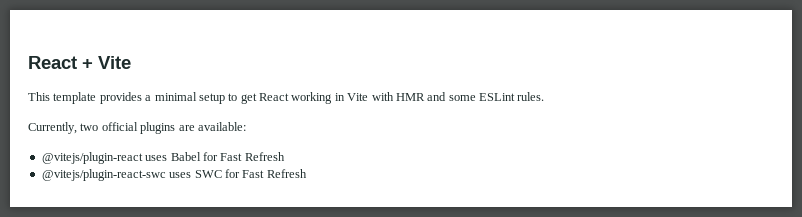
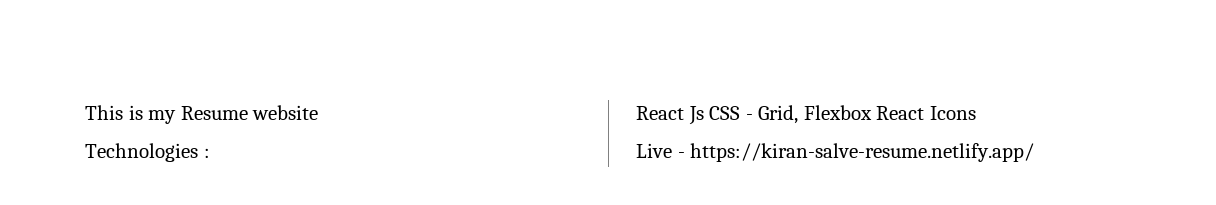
- React + Vite
- This template provides a minimal setup to get React working in Vite with HMR and some ESLint rules.
- Currently, two official plugins are available:
- @vitejs/plugin-react uses Babel for Fast Refresh
- @vitejs/plugin-react-swc uses SWC for Fast Refresh
+ This is my Resume website
+ Technologies :
+ React Js CSS - Grid, Flexbox React Icons
+ Live - https://kiran-salve-resume.netlify.app/

